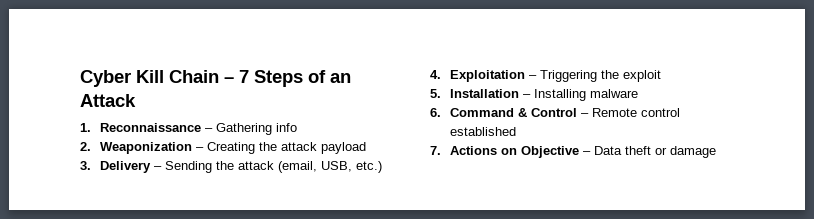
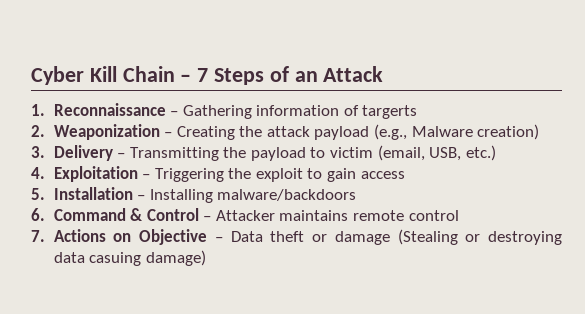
- 1. Reconnaissance – Gathering info
+ 1. Reconnaissance – Gathering information of targerts
- 2. Weaponization – Creating the attack payload
+ 2. Weaponization – Creating the attack payload (e.g., Malware creation)
- 3. Delivery – Sending the attack (email, USB, etc.)
+ 3. Delivery – Transmitting the payload to victim (email, USB, etc.)
- 4. Exploitation – Triggering the exploit
+ 4. Exploitation – Triggering the exploit to gain access
- 5. Installation – Installing malware
+ 5. Installation – Installing malware/backdoors
- 6. Command & Control – Remote control established
+ 6. Command & Control – Attacker maintains remote control
- 7. Actions on Objective – Data theft or damage
+ 7. Actions on Objective – Data theft or damage (Stealing or destroying data casuing damage)

